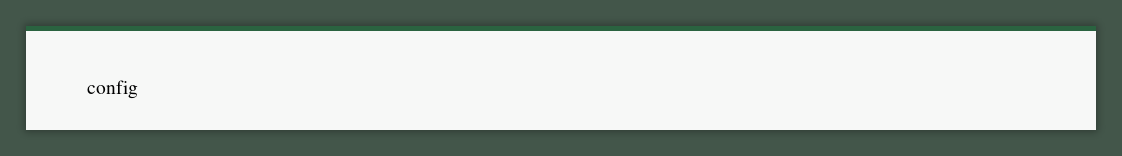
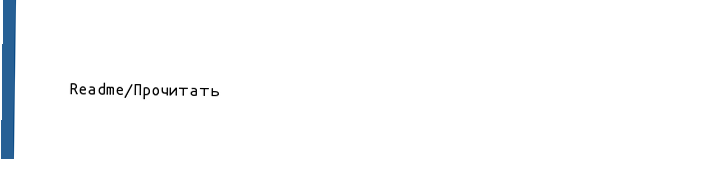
- config
+ Readme/Прочитать

